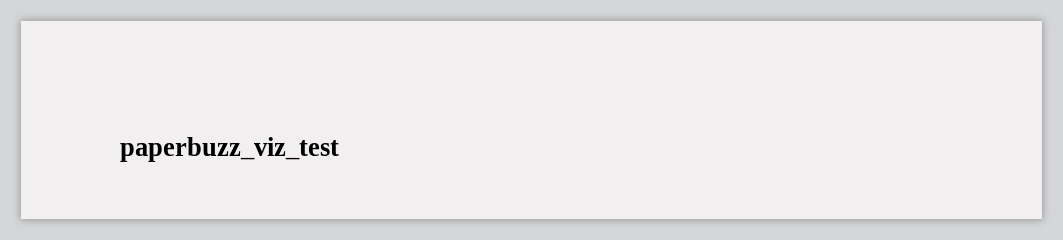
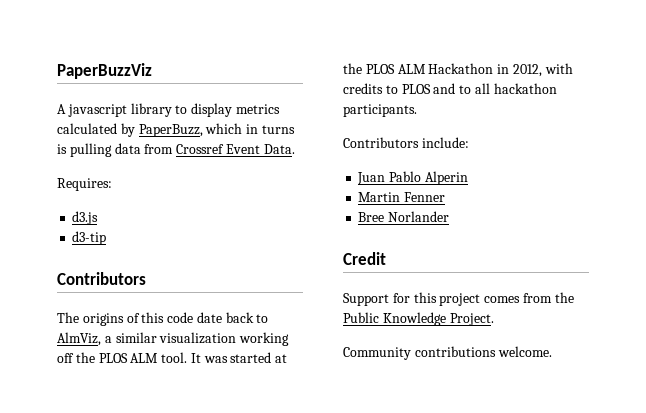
- paperbuzz_viz_test
+ PaperBuzzViz
+ A javascript library to display metrics calculated by PaperBuzz, which in turns is pulling data from Crossref Event Data.
+ Requires:
+ d3.js
+ d3-tip
+ Contributors
+ The origins of this code date back to AlmViz, a similar visualization working off the PLOS ALM tool. It was started at the PLOS ALM Hackathon in 2012, with credits to PLOS and to all hackathon participants.
+ Contributors include:
+ Juan Pablo Alperin
+ Martin Fenner
+ Bree Norlander
+ Credit
+ Support for this project comes from the Public Knowledge Project.
+ Community contributions welcome.

